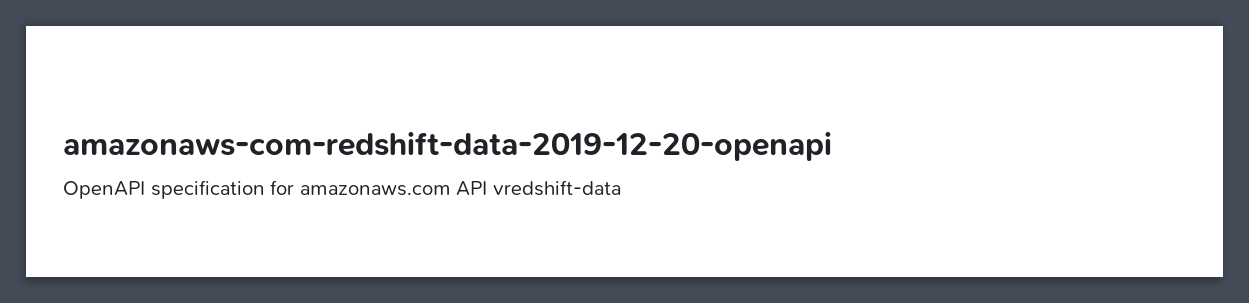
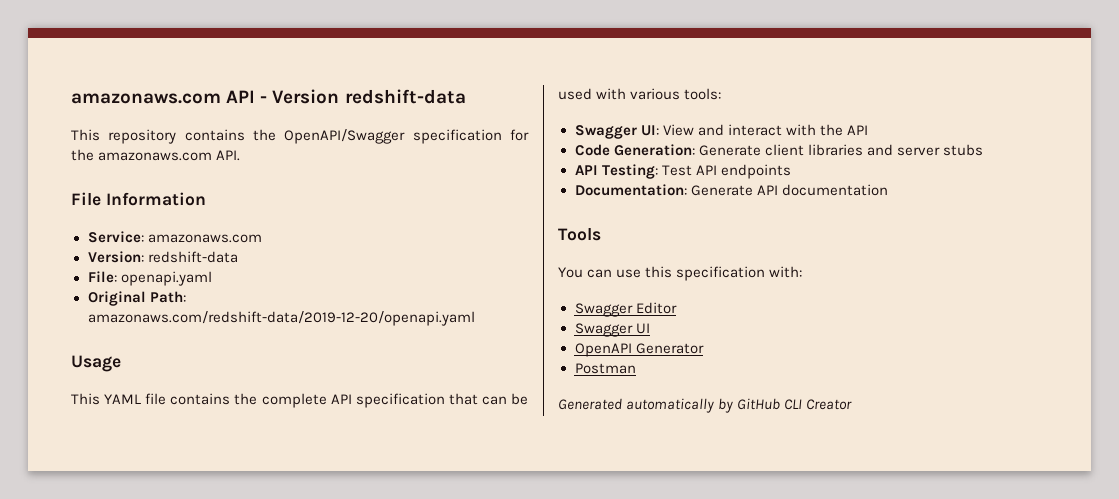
- amazonaws-com-redshift-data-2019-12-20-openapi
- OpenAPI specification for amazonaws.com API vredshift-data
+ amazonaws.com API - Version redshift-data
+ This repository contains the OpenAPI/Swagger specification for the amazonaws.com API.
+ File Information
+ Service: amazonaws.com
+ Version: redshift-data
+ File: openapi.yaml
+ Original Path: amazonaws.com/redshift-data/2019-12-20/openapi.yaml
+ Usage
+ This YAML file contains the complete API specification that can be used with various tools:
+ Swagger UI: View and interact with the API
+ Code Generation: Generate client libraries and server stubs
+ API Testing: Test API endpoints
+ Documentation: Generate API documentation
+ Tools
+ You can use this specification with:
+ Swagger Editor
+ Swagger UI
+ OpenAPI Generator
+ Postman
+ Generated automatically by GitHub CLI Creator

